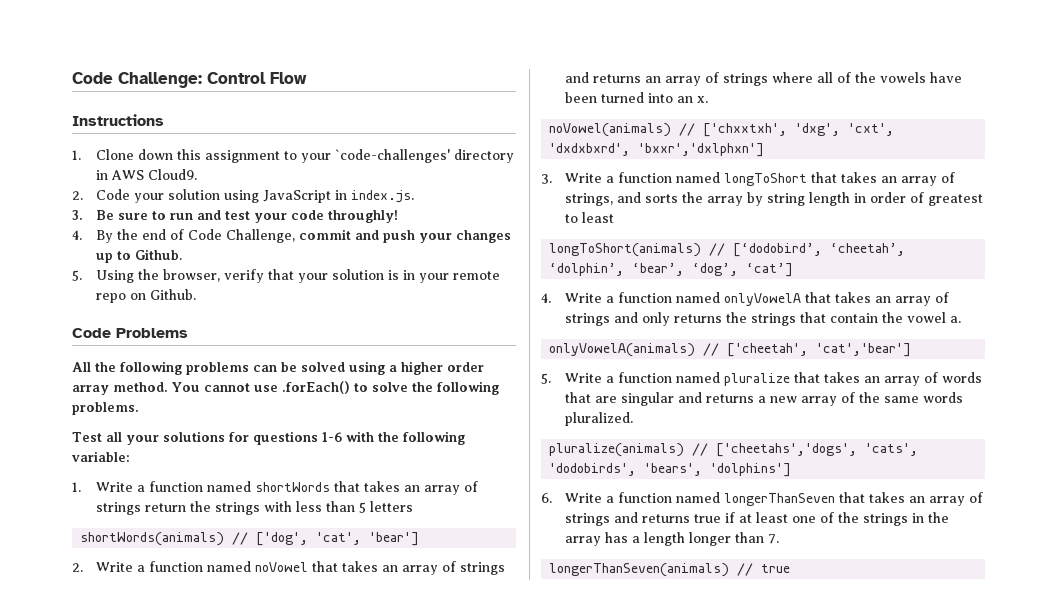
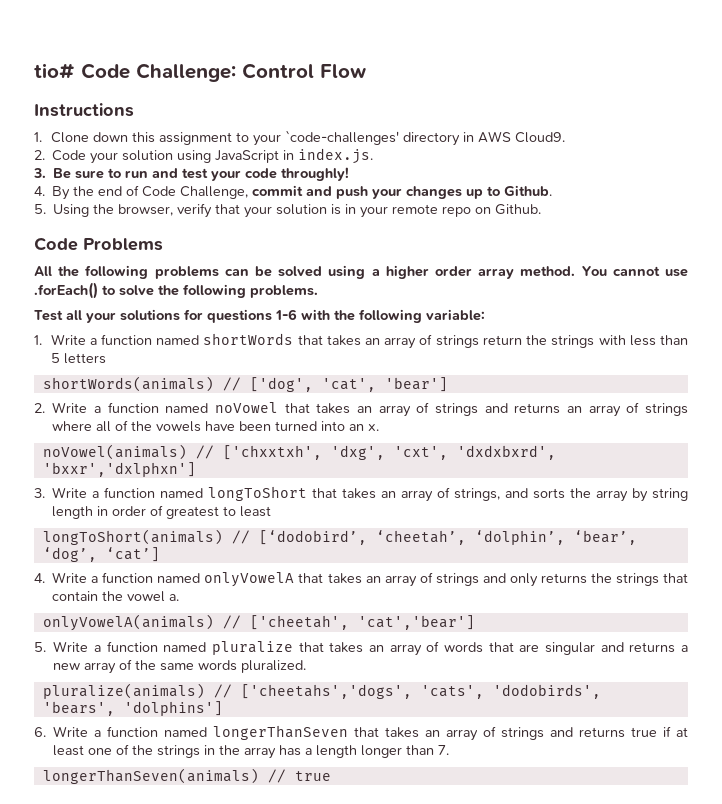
- Code Challenge: Control Flow
+ tio# Code Challenge: Control Flow

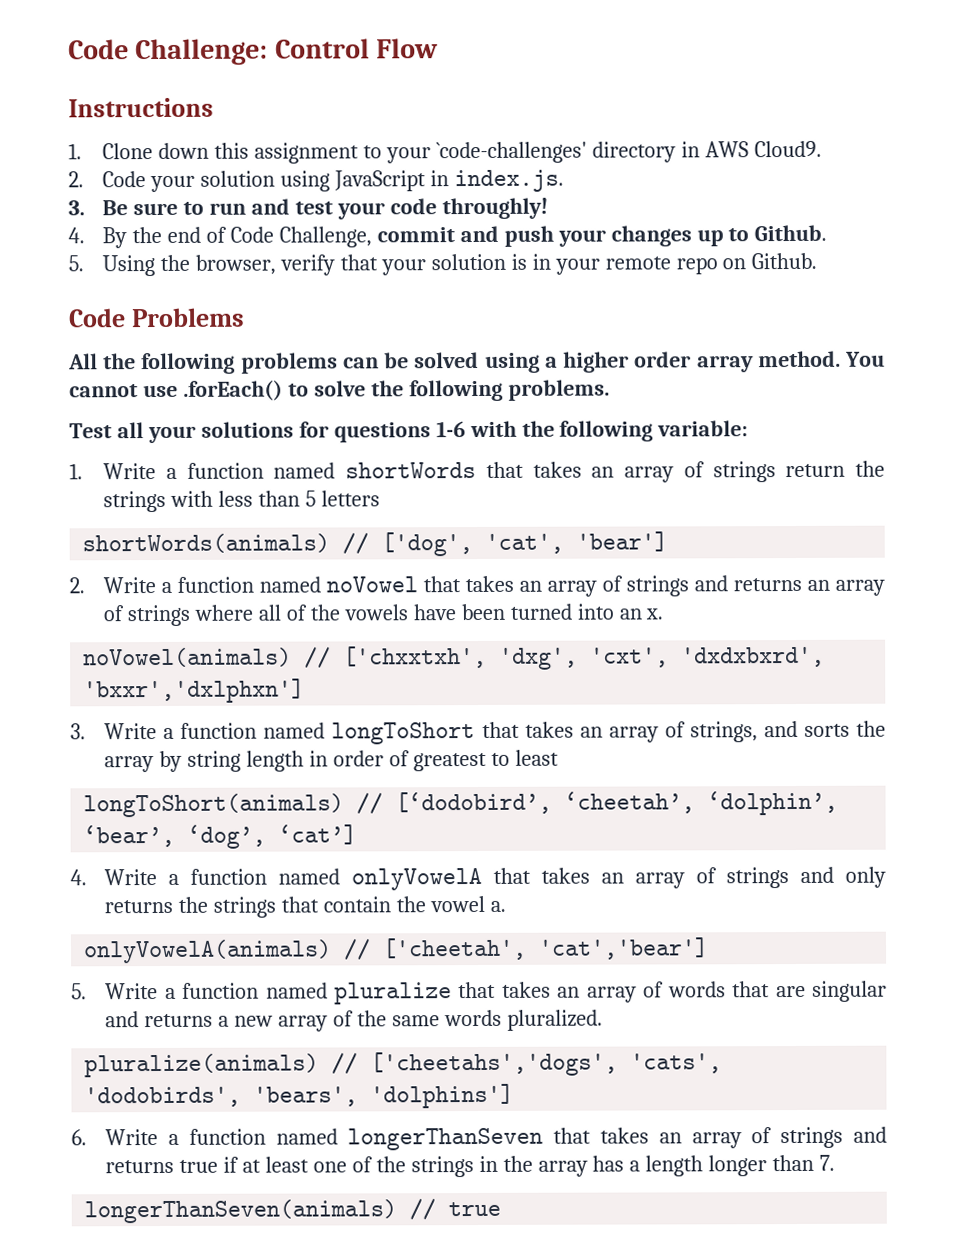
- tio# Code Challenge: Control Flow
+ Code Challenge: Control Flow

